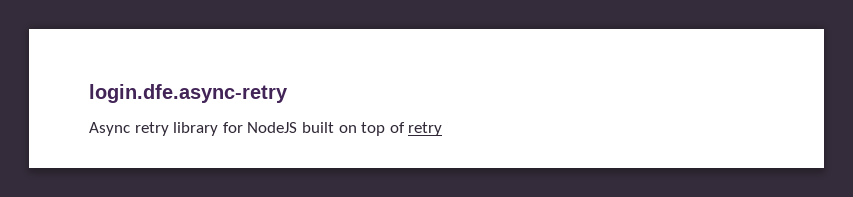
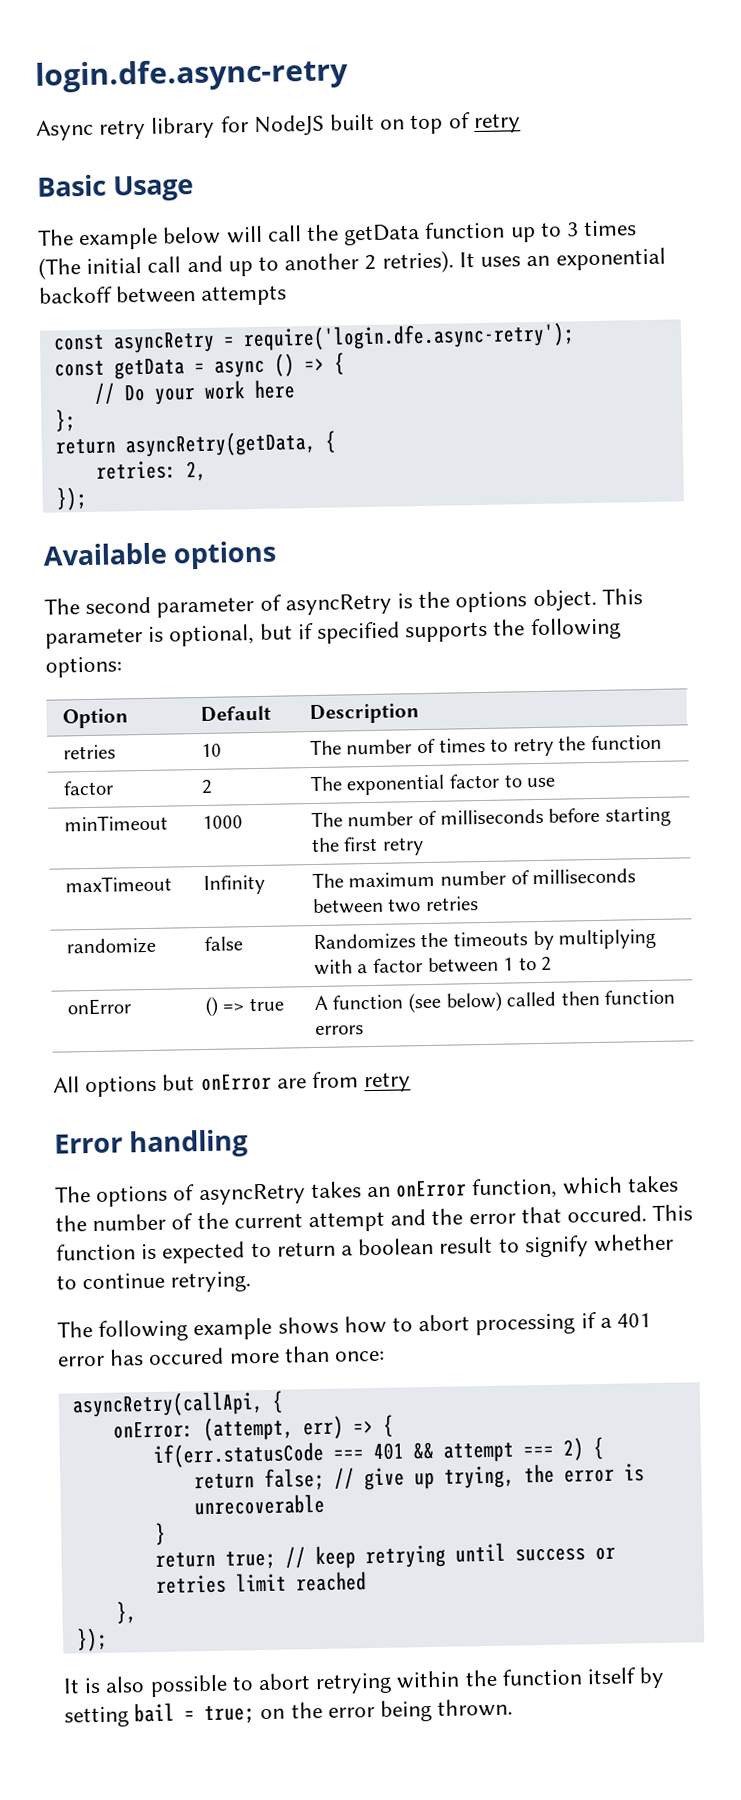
+ Basic Usage
+ The example below will call the getData function up to 3 times (The initial call and up to another 2 retries). It uses an exponential backoff between attempts
+ const asyncRetry = require('login.dfe.async-retry');
+ const getData = async () => {
+ // Do your work here
+ };
+ return asyncRetry(getData, {
+ retries: 2,
+ });
+ Available options
+ The second parameter of asyncRetry is the options object. This parameter is optional, but if specified supports the following options:
+ Option | Default | Description
+ retries | 10 | The number of times to retry the function
+ factor | 2 | The exponential factor to use
+ minTimeout | 1000 | The number of milliseconds before starting the first retry
+ maxTimeout | Infinity | The maximum number of milliseconds between two retries
+ randomize | false | Randomizes the timeouts by multiplying with a factor between 1 to 2
+ onError | () => true | A function (see below) called then function errors
+ All options but onError are from retry
+ Error handling
+ The options of asyncRetry takes an onError function, which takes the number of the current attempt and the error that occured. This function is expected to return a boolean result to signify whether to continue retrying.
+ The following example shows how to abort processing if a 401 error has occured more than once:
+ asyncRetry(callApi, {
+ onError: (attempt, err) => {
+ if(err.statusCode === 401 && attempt === 2) {
+ return false; // give up trying, the error is unrecoverable
+ }
+ return true; // keep retrying until success or retries limit reached
+ },
+ });
+ It is also possible to abort retrying within the function itself by setting bail = true; on the error being thrown.

